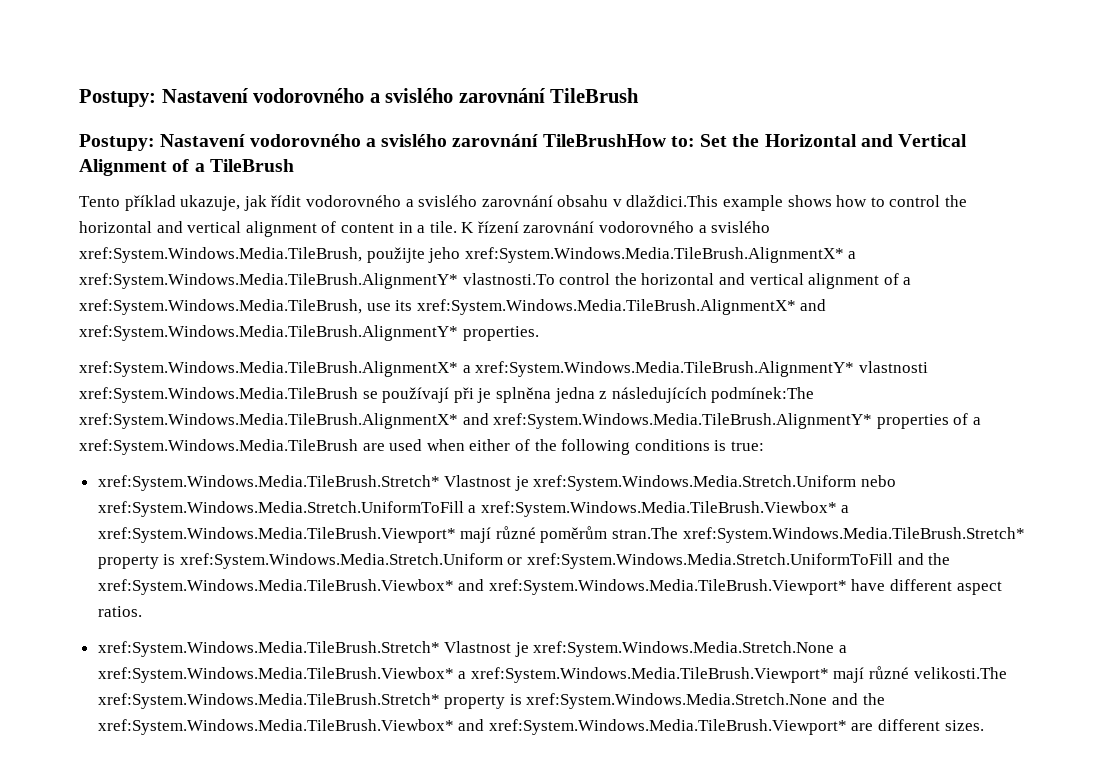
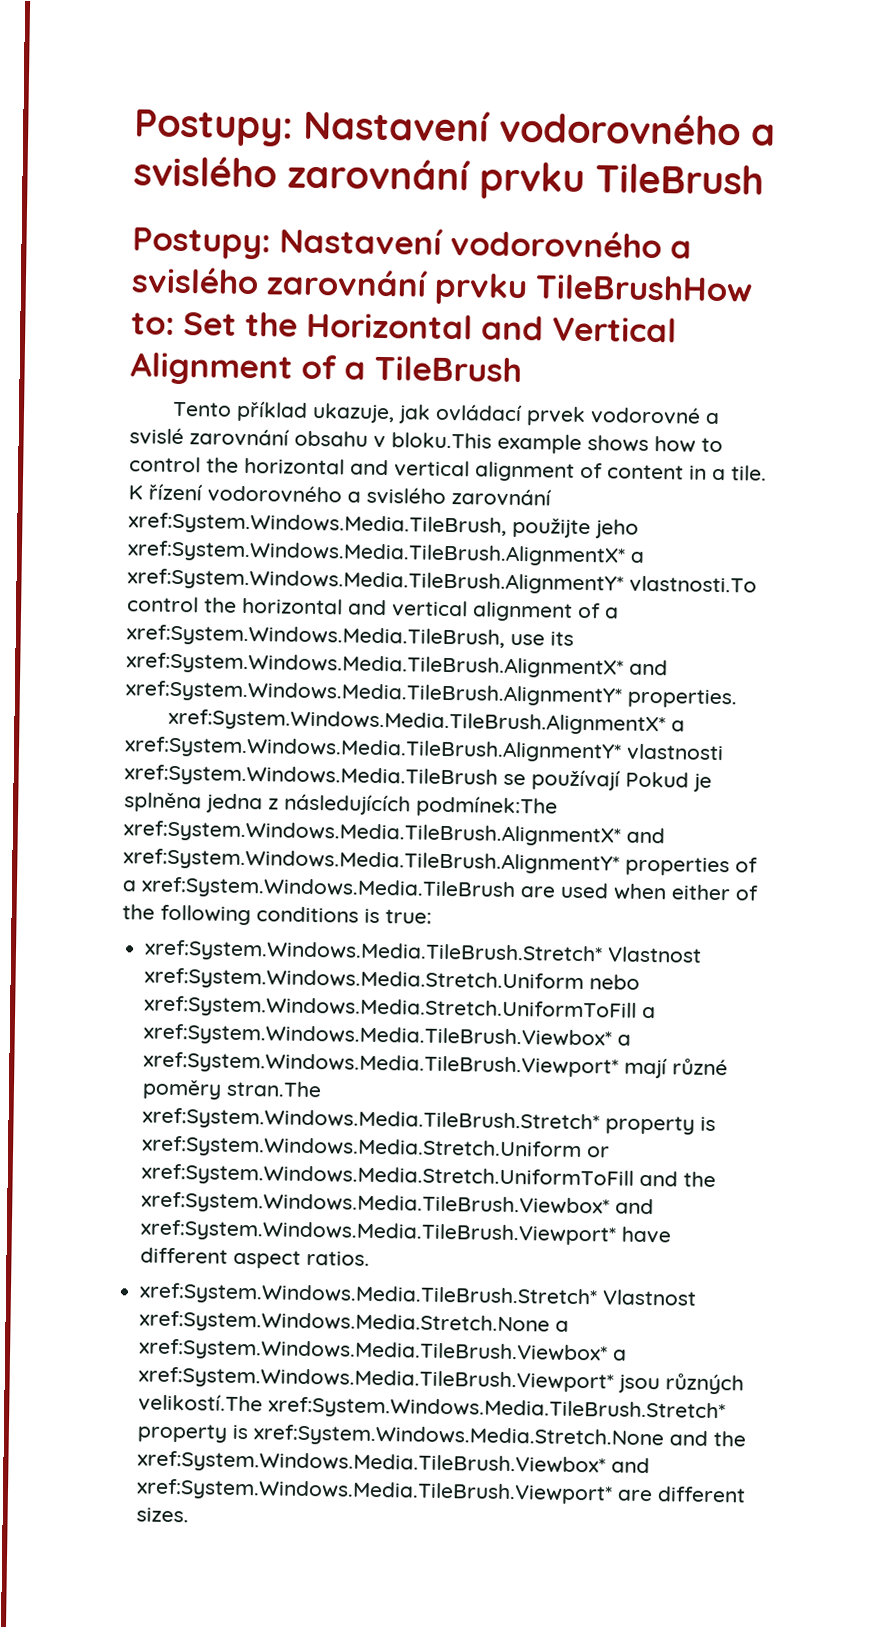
- Postupy: Nastavení vodorovného a svislého zarovnání TileBrush
+ Postupy: Nastavení vodorovného a svislého zarovnání prvku TileBrush
- Postupy: Nastavení vodorovného a svislého zarovnání TileBrushHow to: Set the Horizontal and Vertical Alignment of a TileBrush
+ Postupy: Nastavení vodorovného a svislého zarovnání prvku TileBrushHow to: Set the Horizontal and Vertical Alignment of a TileBrush
- Tento příklad ukazuje, jak řídit vodorovného a svislého zarovnání obsahu v dlaždici.This example shows how to control the horizontal and vertical alignment of content in a tile.
+ Tento příklad ukazuje, jak ovládací prvek vodorovné a svislé zarovnání obsahu v bloku.This example shows how to control the horizontal and vertical alignment of content in a tile.
- K řízení zarovnání vodorovného a svislého xref:System.Windows.Media.TileBrush, použijte jeho xref:System.Windows.Media.TileBrush.AlignmentX* a xref:System.Windows.Media.TileBrush.AlignmentY* vlastnosti.To control the horizontal and vertical alignment of a xref:System.Windows.Media.TileBrush, use its xref:System.Windows.Media.TileBrush.AlignmentX* and xref:System.Windows.Media.TileBrush.AlignmentY* properties.
+ K řízení vodorovného a svislého zarovnání xref:System.Windows.Media.TileBrush, použijte jeho xref:System.Windows.Media.TileBrush.AlignmentX* a xref:System.Windows.Media.TileBrush.AlignmentY* vlastnosti.To control the horizontal and vertical alignment of a xref:System.Windows.Media.TileBrush, use its xref:System.Windows.Media.TileBrush.AlignmentX* and xref:System.Windows.Media.TileBrush.AlignmentY* properties.
- xref:System.Windows.Media.TileBrush.AlignmentX* a xref:System.Windows.Media.TileBrush.AlignmentY* vlastnosti xref:System.Windows.Media.TileBrush se používají při je splněna jedna z následujících podmínek:The xref:System.Windows.Media.TileBrush.AlignmentX* and xref:System.Windows.Media.TileBrush.AlignmentY* properties of a xref:System.Windows.Media.TileBrush are used when either of the following conditions is true:
+ xref:System.Windows.Media.TileBrush.AlignmentX* a xref:System.Windows.Media.TileBrush.AlignmentY* vlastnosti xref:System.Windows.Media.TileBrush se používají Pokud je splněna jedna z následujících podmínek:The xref:System.Windows.Media.TileBrush.AlignmentX* and xref:System.Windows.Media.TileBrush.AlignmentY* properties of a xref:System.Windows.Media.TileBrush are used when either of the following conditions is true:
- xref:System.Windows.Media.TileBrush.Stretch* Vlastnost je xref:System.Windows.Media.Stretch.Uniform nebo xref:System.Windows.Media.Stretch.UniformToFill a xref:System.Windows.Media.TileBrush.Viewbox* a xref:System.Windows.Media.TileBrush.Viewport* mají různé poměrům stran.The xref:System.Windows.Media.TileBrush.Stretch* property is xref:System.Windows.Media.Stretch.Uniform or xref:System.Windows.Media.Stretch.UniformToFill and the xref:System.Windows.Media.TileBrush.Viewbox* and xref:System.Windows.Media.TileBrush.Viewport* have different aspect ratios.
+ xref:System.Windows.Media.TileBrush.Stretch* Vlastnost xref:System.Windows.Media.Stretch.Uniform nebo xref:System.Windows.Media.Stretch.UniformToFill a xref:System.Windows.Media.TileBrush.Viewbox* a xref:System.Windows.Media.TileBrush.Viewport* mají různé poměry stran.The xref:System.Windows.Media.TileBrush.Stretch* property is xref:System.Windows.Media.Stretch.Uniform or xref:System.Windows.Media.Stretch.UniformToFill and the xref:System.Windows.Media.TileBrush.Viewbox* and xref:System.Windows.Media.TileBrush.Viewport* have different aspect ratios.
- xref:System.Windows.Media.TileBrush.Stretch* Vlastnost je xref:System.Windows.Media.Stretch.None a xref:System.Windows.Media.TileBrush.Viewbox* a xref:System.Windows.Media.TileBrush.Viewport* mají různé velikosti.The xref:System.Windows.Media.TileBrush.Stretch* property is xref:System.Windows.Media.Stretch.None and the xref:System.Windows.Media.TileBrush.Viewbox* and xref:System.Windows.Media.TileBrush.Viewport* are different sizes.
+ xref:System.Windows.Media.TileBrush.Stretch* Vlastnost xref:System.Windows.Media.Stretch.None a xref:System.Windows.Media.TileBrush.Viewbox* a xref:System.Windows.Media.TileBrush.Viewport* jsou různých velikostí.The xref:System.Windows.Media.TileBrush.Stretch* property is xref:System.Windows.Media.Stretch.None and the xref:System.Windows.Media.TileBrush.Viewbox* and xref:System.Windows.Media.TileBrush.Viewport* are different sizes.

